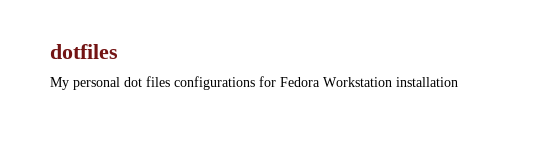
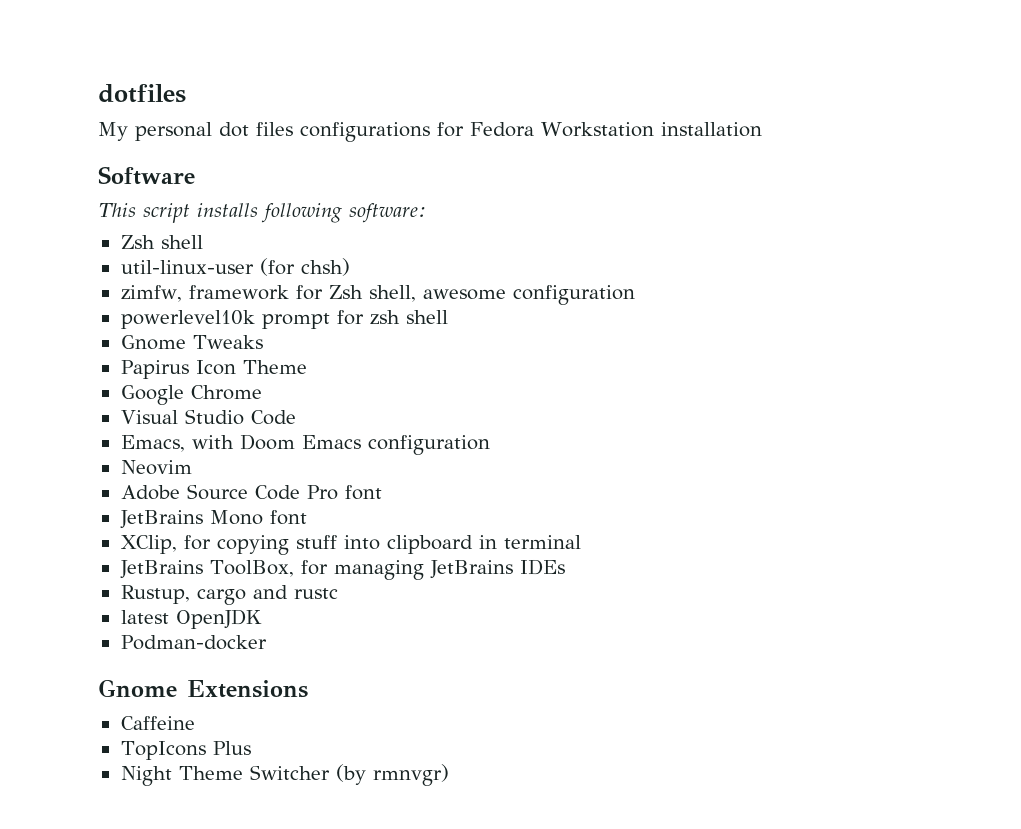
+ Software
+ This script installs following software:
+ Zsh shell
+ util-linux-user (for chsh)
+ zimfw, framework for Zsh shell, awesome configuration
+ powerlevel10k prompt for zsh shell
+ Gnome Tweaks
+ Papirus Icon Theme
+ Google Chrome
+ Visual Studio Code
+ Emacs, with Doom Emacs configuration
+ Neovim
+ Adobe Source Code Pro font
+ JetBrains Mono font
+ XClip, for copying stuff into clipboard in terminal
+ JetBrains ToolBox, for managing JetBrains IDEs
+ Rustup, cargo and rustc
+ latest OpenJDK
+ Podman-docker
+ Gnome Extensions
+ Caffeine
+ TopIcons Plus
+ Night Theme Switcher (by rmnvgr)

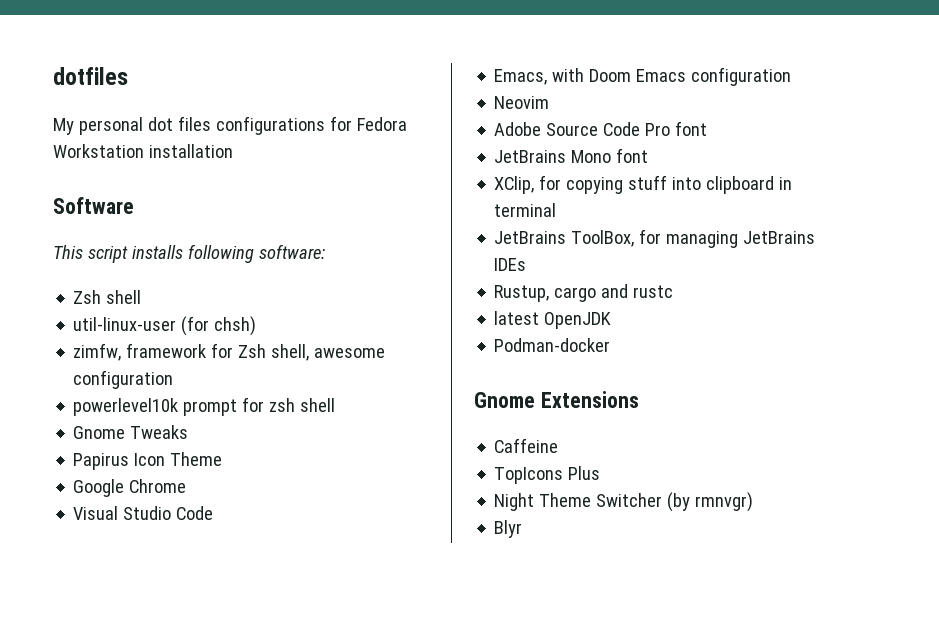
+ Blyr

